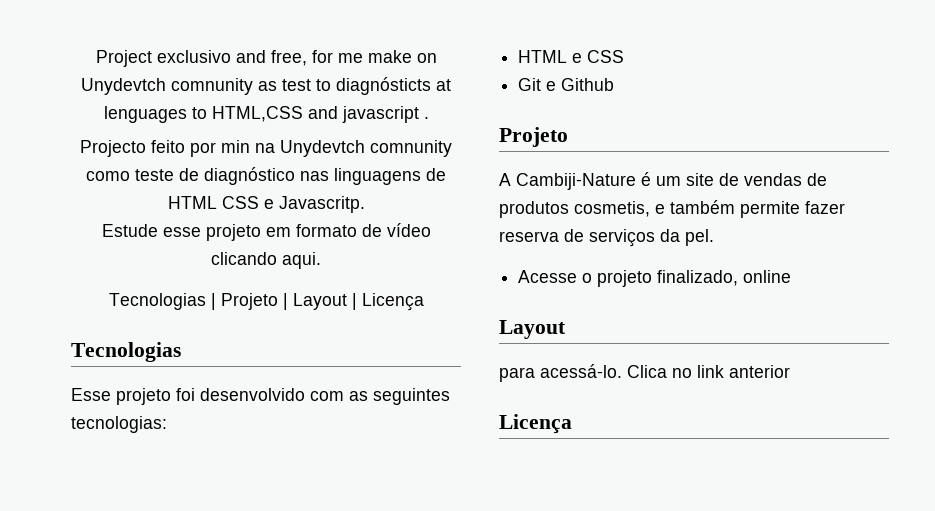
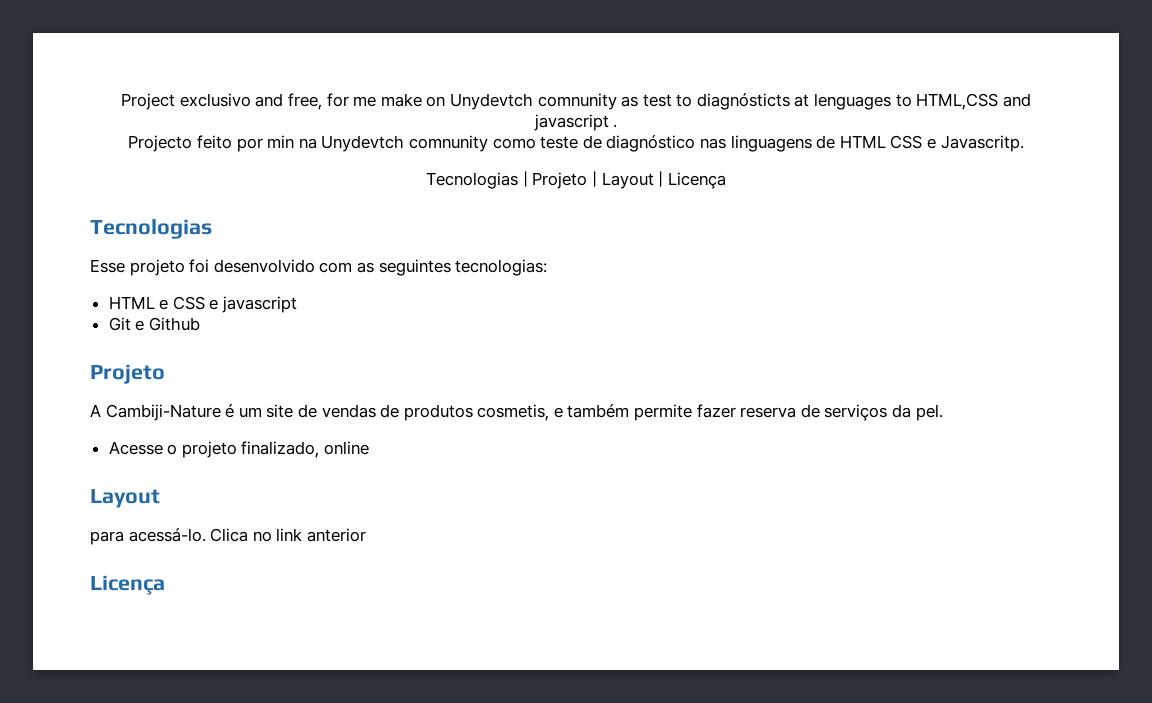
- Estude esse projeto em formato de vídeo clicando aqui.
- HTML e CSS
+ HTML e CSS e javascript

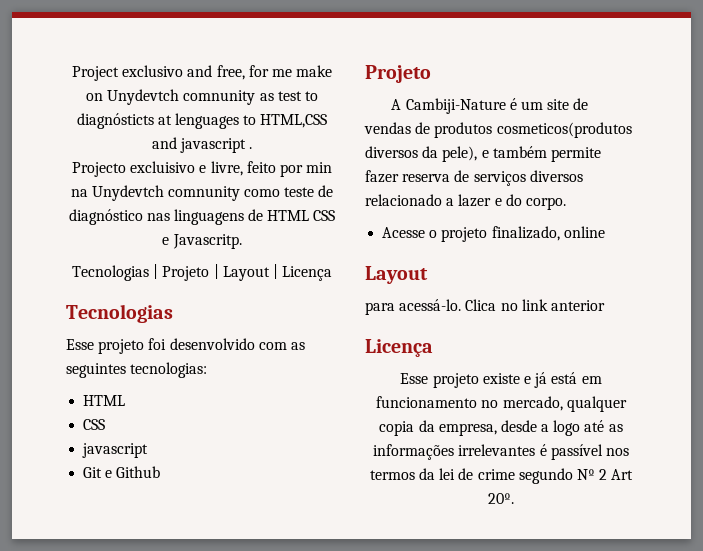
- Projecto feito por min na Unydevtch comnunity como teste de diagnóstico nas linguagens de HTML CSS e Javascritp.
+ Projecto excluisivo e livre, feito por min na Unydevtch comnunity como teste de diagnóstico nas linguagens de HTML CSS e Javascritp.
  Esse projeto foi desenvolvido com as seguintes tecnologias:
- HTML e CSS e javascript
+ HTML
+ CSS
+ javascript
- A Cambiji-Nature é um site de vendas de produtos cosmetis, e também permite fazer reserva de serviços da pel.
+ A Cambiji-Nature é um site de vendas de produtos cosmeticos(produtos diversos da pele), e também permite fazer reserva de serviços diversos relacionado a lazer e do corpo.
+ Esse projeto existe e já está em funcionamento no mercado, qualquer copia da empresa, desde a logo até as informações irrelevantes é passível nos termos da lei de crime segundo Nº 2 Art 20º.

